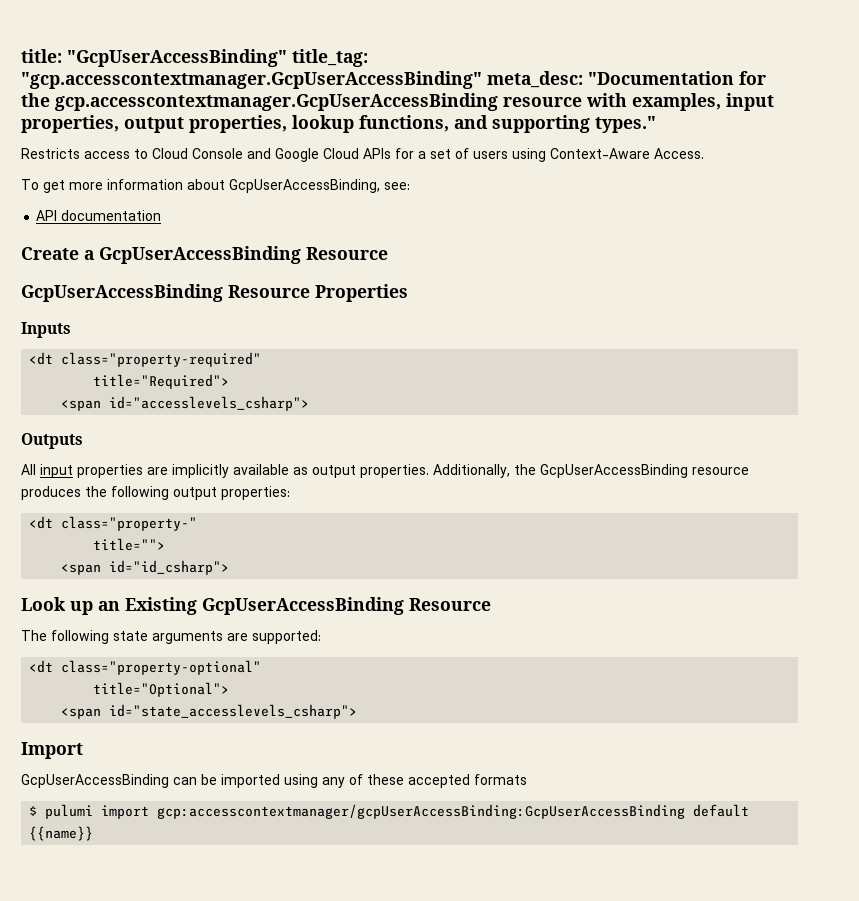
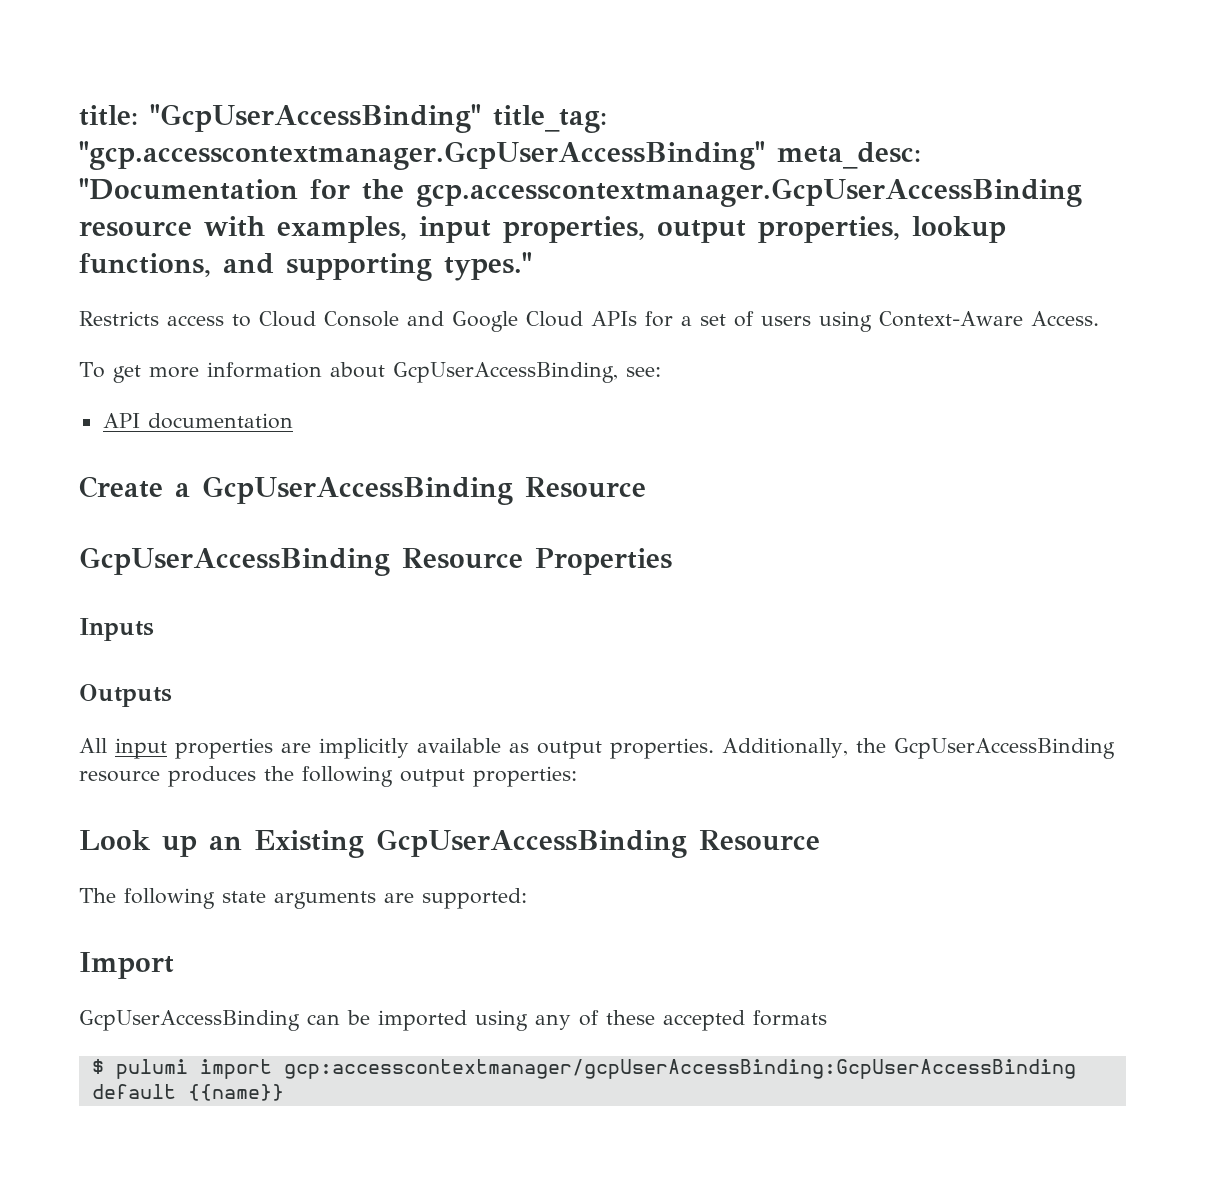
- <dt class="property-required"
- title="Required">
- <span id="accesslevels_csharp">
- <dt class="property-"
- title="">
- <span id="id_csharp">
- <dt class="property-optional"
- title="Optional">
- <span id="state_accesslevels_csharp">

